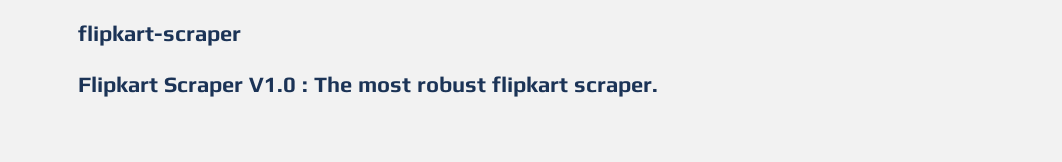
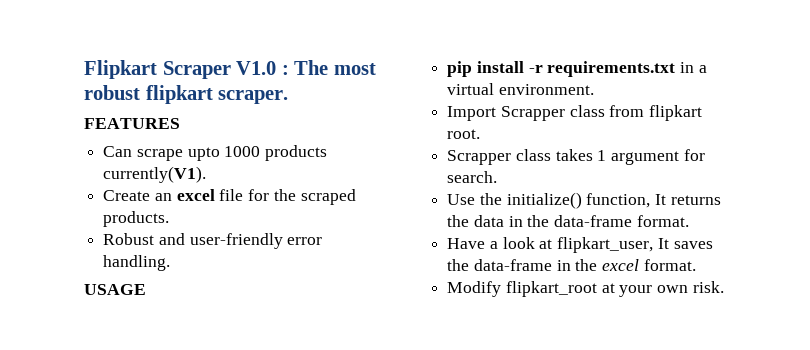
- flipkart-scraper
+ FEATURES
+ Can scrape upto 1000 products currently(V1).
+ Create an excel file for the scraped products.
+ Robust and user-friendly error handling.
+ USAGE
+ pip install -r requirements.txt in a virtual environment.
+ Import Scrapper class from flipkart root.
+ Scrapper class takes 1 argument for search.
+ Use the initialize() function, It returns the data in the data-frame format.
+ Have a look at flipkart_user, It saves the data-frame in the excel format.
+ Modify flipkart_root at your own risk.

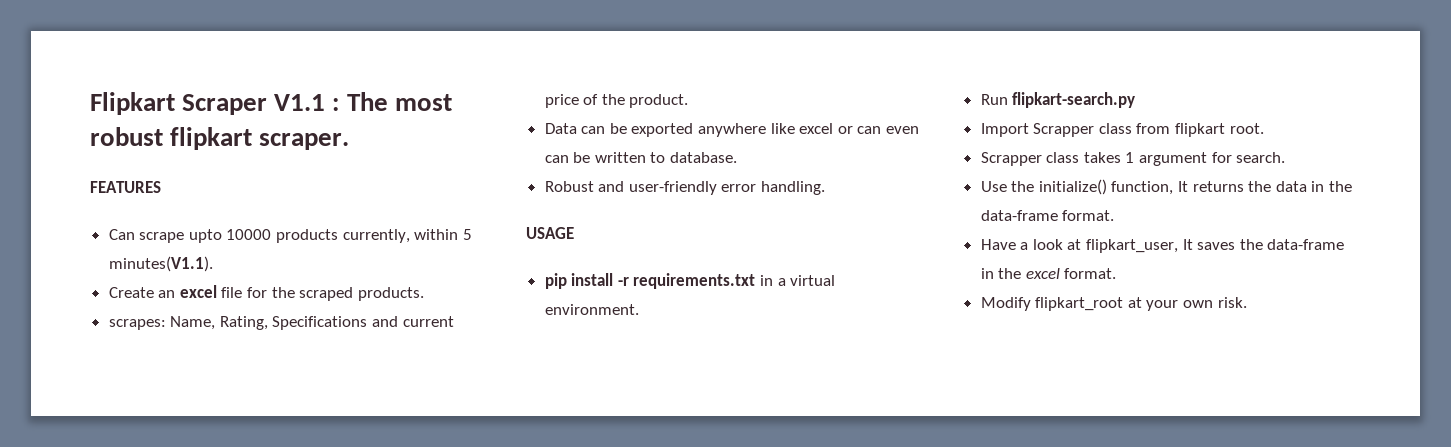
- Flipkart Scraper V1.0 : The most robust flipkart scraper.
+ Flipkart Scraper V1.1 : The most robust flipkart scraper.
- Can scrape upto 1000 products currently(V1).
+ Can scrape upto 10000 products currently, within 5 minutes(V1.1).
+ scrapes: Name, Rating, Specifications and current price of the product.
+ Data can be exported anywhere like excel or can even can be written to database.
+ Run flipkart-search.py

